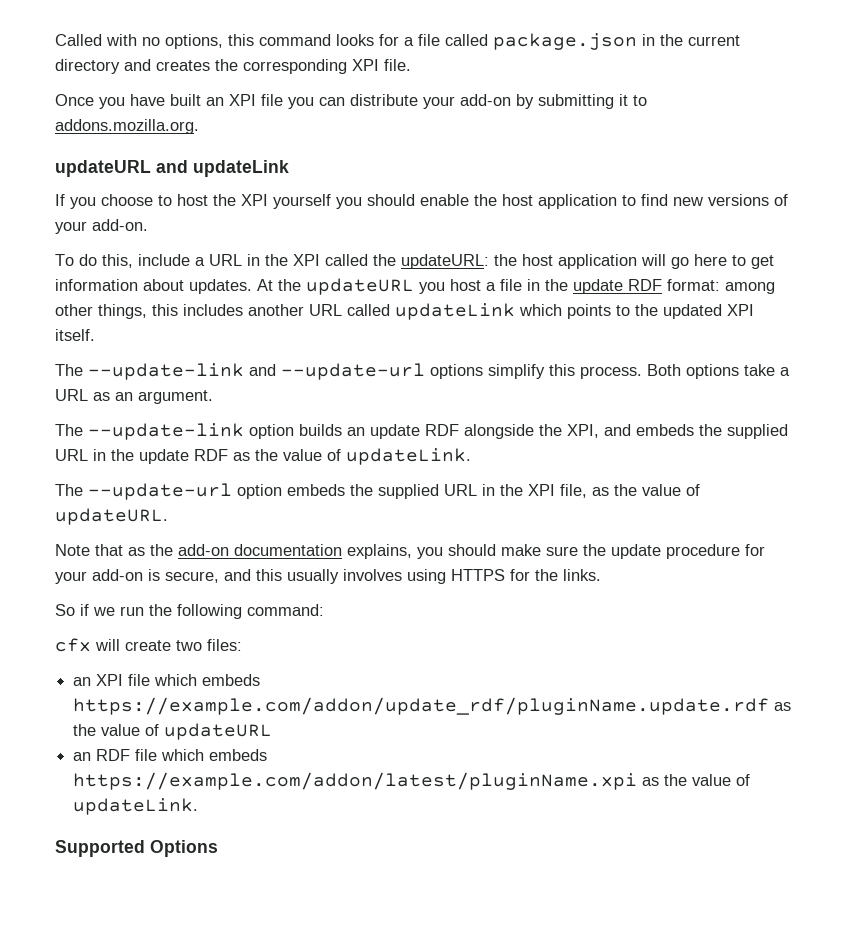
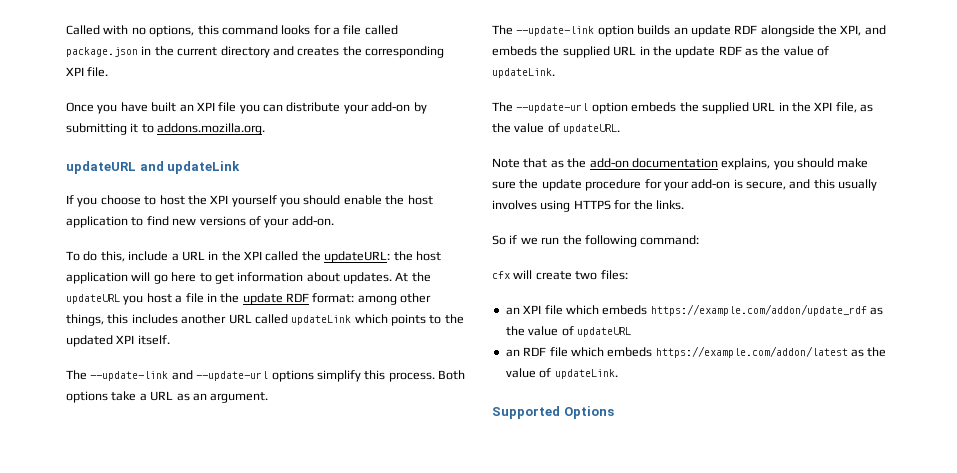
- an XPI file which embeds https://example.com/addon/update_rdf/pluginName.update.rdf as the value of updateURL
+ an XPI file which embeds https://example.com/addon/update_rdf as the value of updateURL
- an RDF file which embeds https://example.com/addon/latest/pluginName.xpi as the value of updateLink.
+ an RDF file which embeds https://example.com/addon/latest as the value of updateLink.

